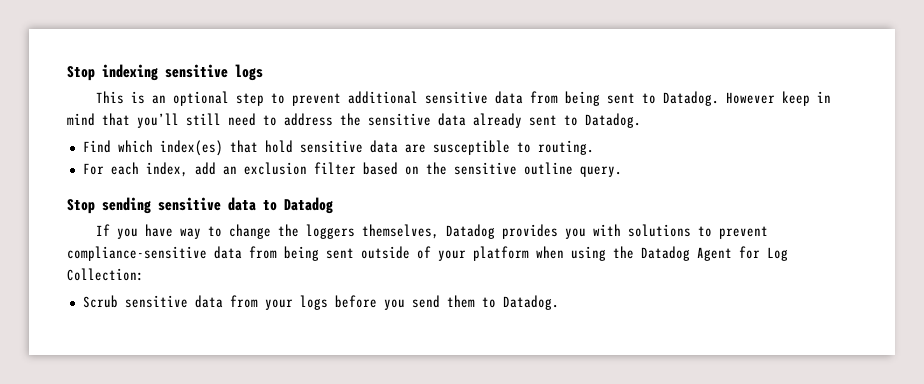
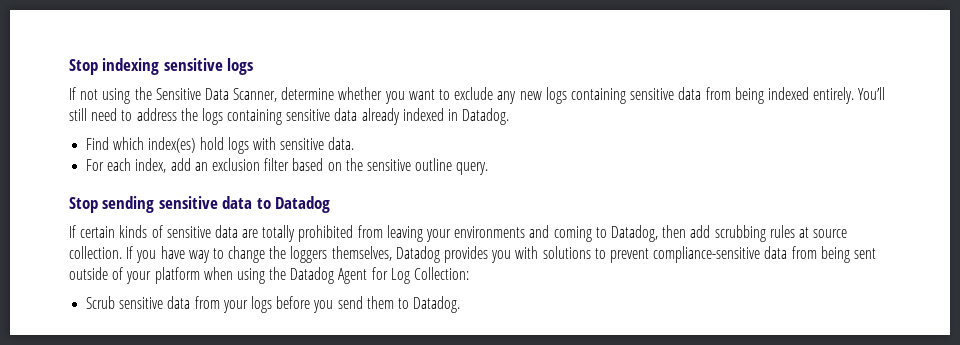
- This is an optional step to prevent additional sensitive data from being sent to Datadog. However keep in mind that you’ll still need to address the sensitive data already sent to Datadog.
+ If not using the Sensitive Data Scanner, determine whether you want to exclude any new logs containing sensitive data from being indexed entirely. You’ll still need to address the logs containing sensitive data already indexed in Datadog.
- Find which index(es) that hold sensitive data are susceptible to routing.
+ Find which index(es) hold logs with sensitive data.
- If you have way to change the loggers themselves, Datadog provides you with solutions to prevent compliance-sensitive data from being sent outside of your platform when using the Datadog Agent for Log Collection:
+ If certain kinds of sensitive data are totally prohibited from leaving your environments and coming to Datadog, then add scrubbing rules at source collection. If you have way to change the loggers themselves, Datadog provides you with solutions to prevent compliance-sensitive data from being sent outside of your platform when using the Datadog Agent for Log Collection:

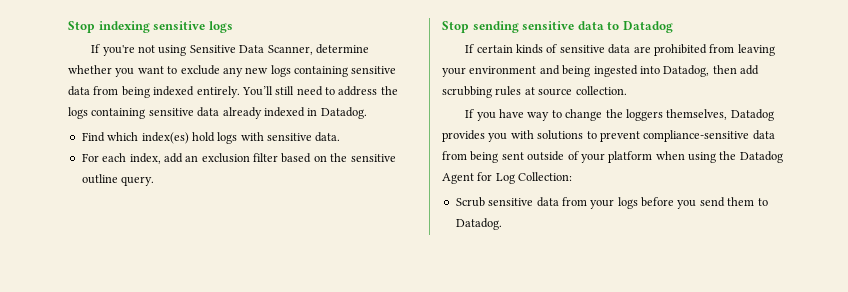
- If not using the Sensitive Data Scanner, determine whether you want to exclude any new logs containing sensitive data from being indexed entirely.
+ If you're not using Sensitive Data Scanner, determine whether you want to exclude any new logs containing sensitive data from being indexed entirely.
- If certain kinds of sensitive data are totally prohibited from leaving your environments and coming to Datadog, then add scrubbing rules at source collection. If you have way to change the loggers themselves, Datadog provides you with solutions to prevent compliance-sensitive data from being sent outside of your platform when using the Datadog Agent for Log Collection:
+ If certain kinds of sensitive data are prohibited from leaving your environment and being ingested into Datadog, then add scrubbing rules at source collection.
+ If you have way to change the loggers themselves, Datadog provides you with solutions to prevent compliance-sensitive data from being sent outside of your platform when using the Datadog Agent for Log Collection:

